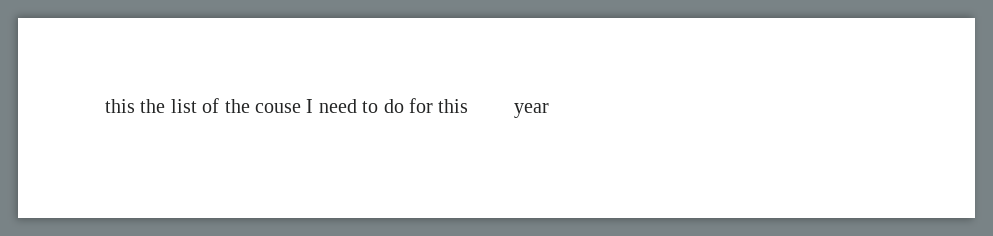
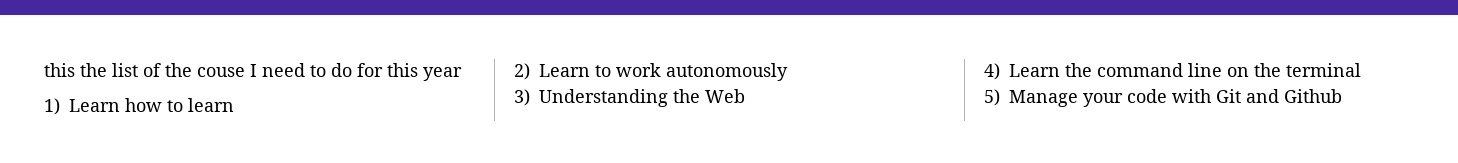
+ 1) Learn how to learn
+ 2) Learn to work autonomously
+ 3) Understanding the Web
+ 4) Learn the command line on the terminal
+ 5) Manage your code with Git and Github

